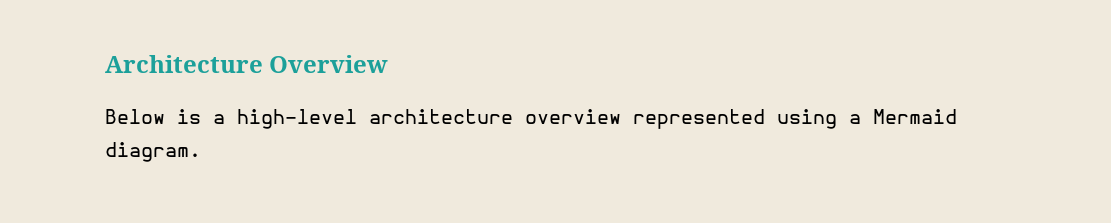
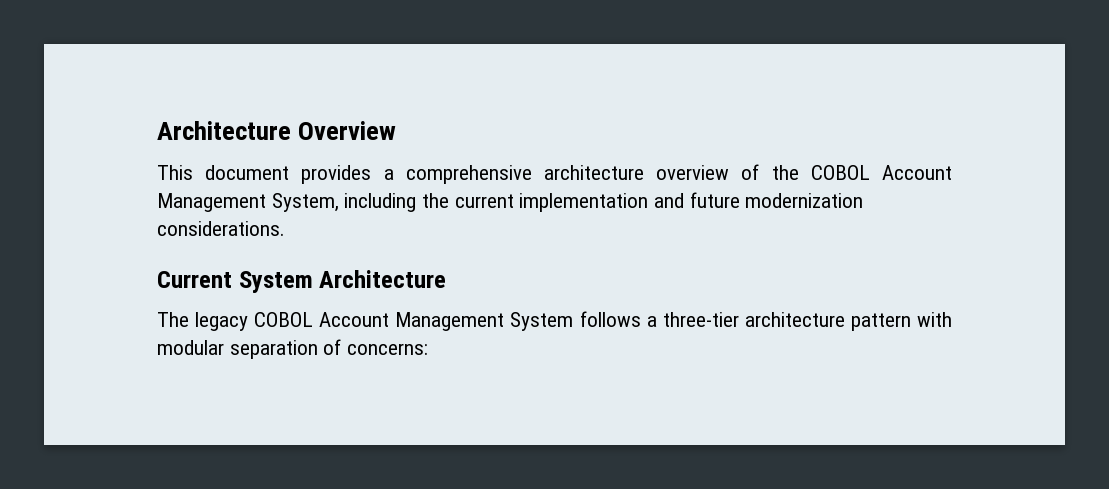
- Below is a high-level architecture overview represented using a Mermaid diagram.
+ This document provides a comprehensive architecture overview of the COBOL Account Management System, including the current implementation and future modernization considerations.
+ Current System Architecture
+ The legacy COBOL Account Management System follows a three-tier architecture pattern with modular separation of concerns:

